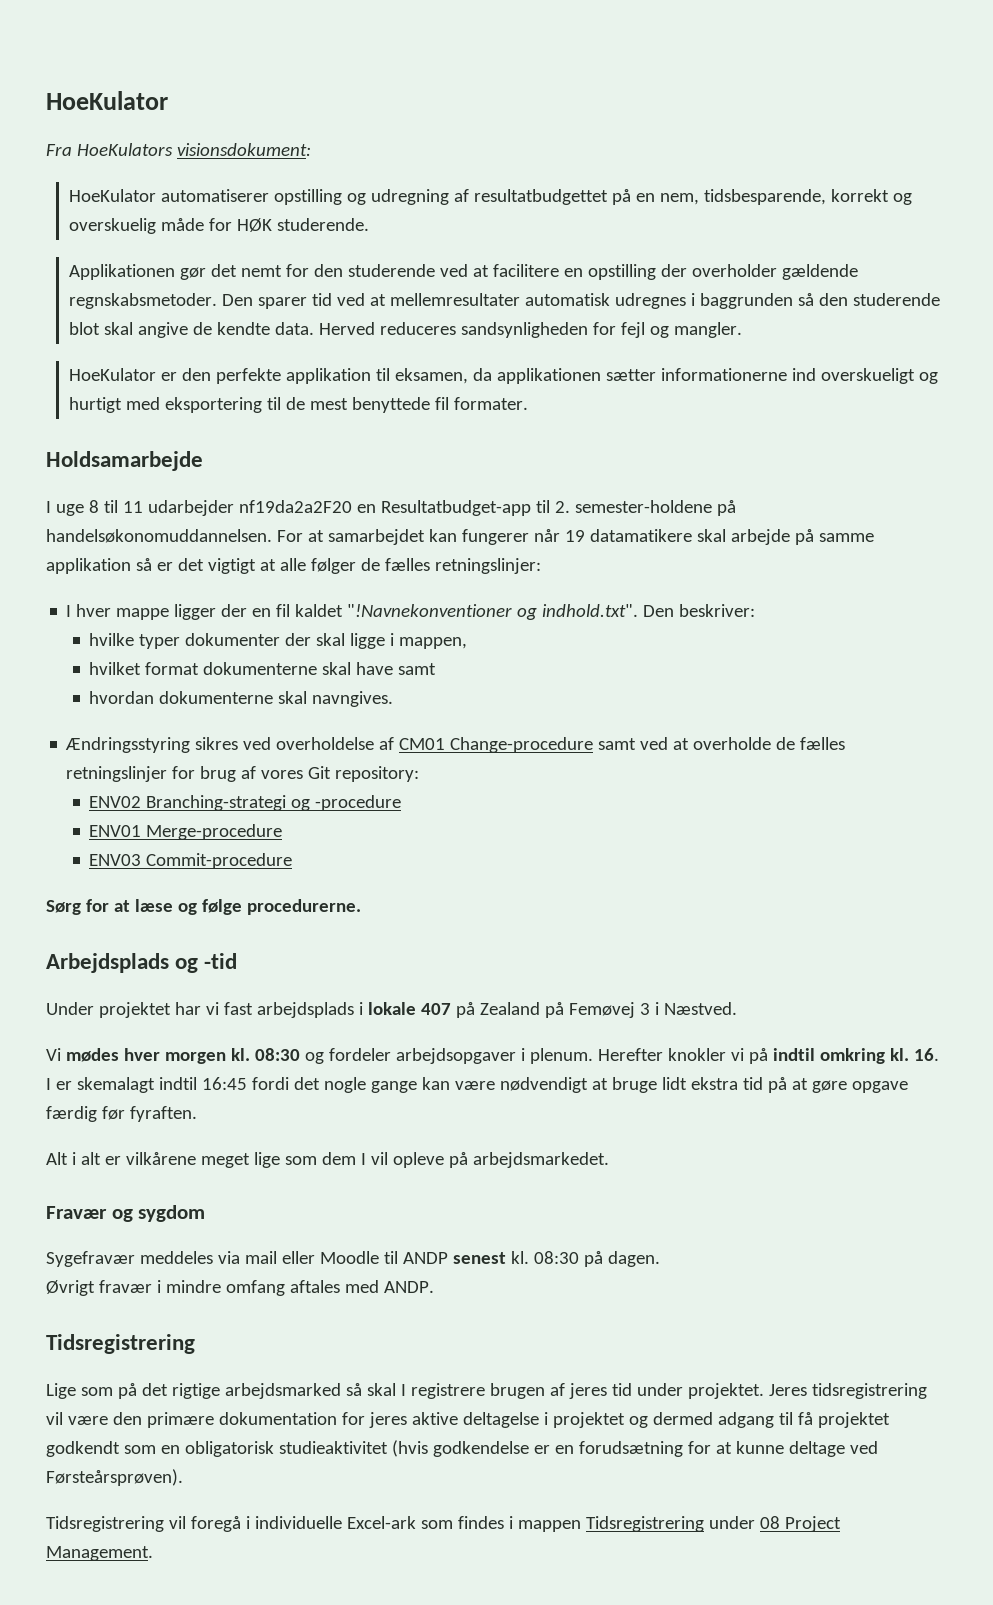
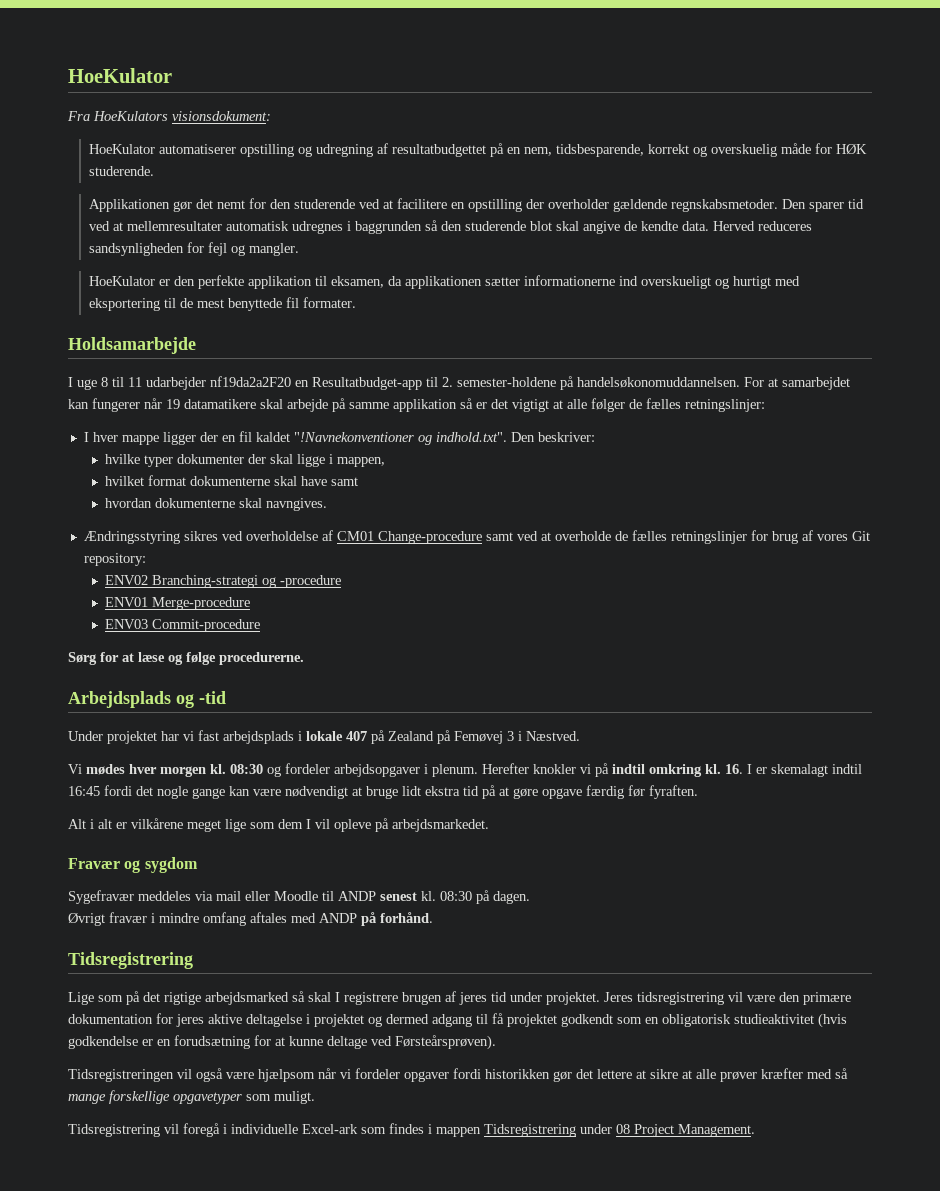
- Øvrigt fravær i mindre omfang aftales med ANDP.
+ Øvrigt fravær i mindre omfang aftales med ANDP på forhånd.
+ Tidsregistreringen vil også være hjælpsom når vi fordeler opgaver fordi historikken gør det lettere at sikre at alle prøver kræfter med så mange forskellige opgavetyper som muligt.

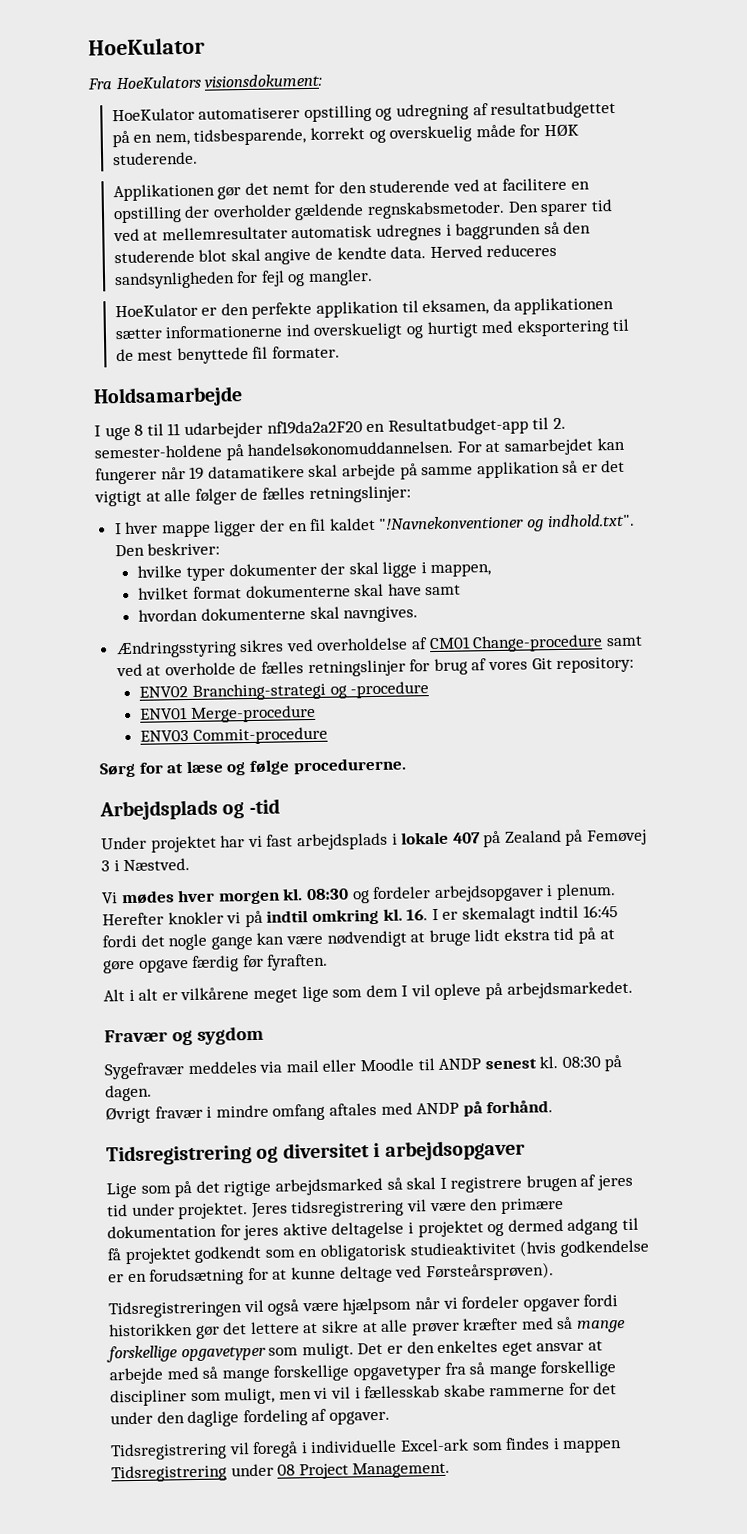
  Øvrigt fravær i mindre omfang aftales med ANDP på forhånd.
- Tidsregistrering
+ Tidsregistrering og diversitet i arbejdsopgaver
+ Det er den enkeltes eget ansvar at arbejde med så mange forskellige opgavetyper fra så mange forskellige discipliner som muligt, men vi vil i fællesskab skabe rammerne for det under den daglige fordeling af opgaver.

